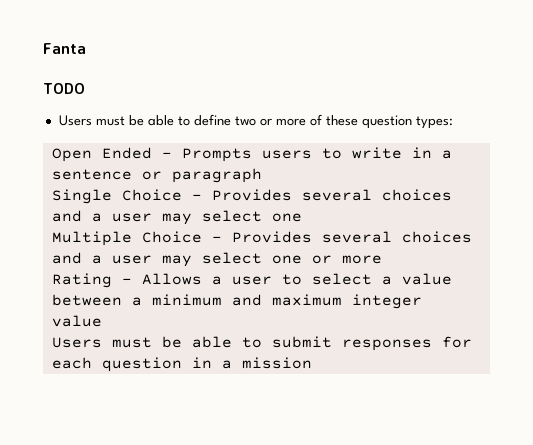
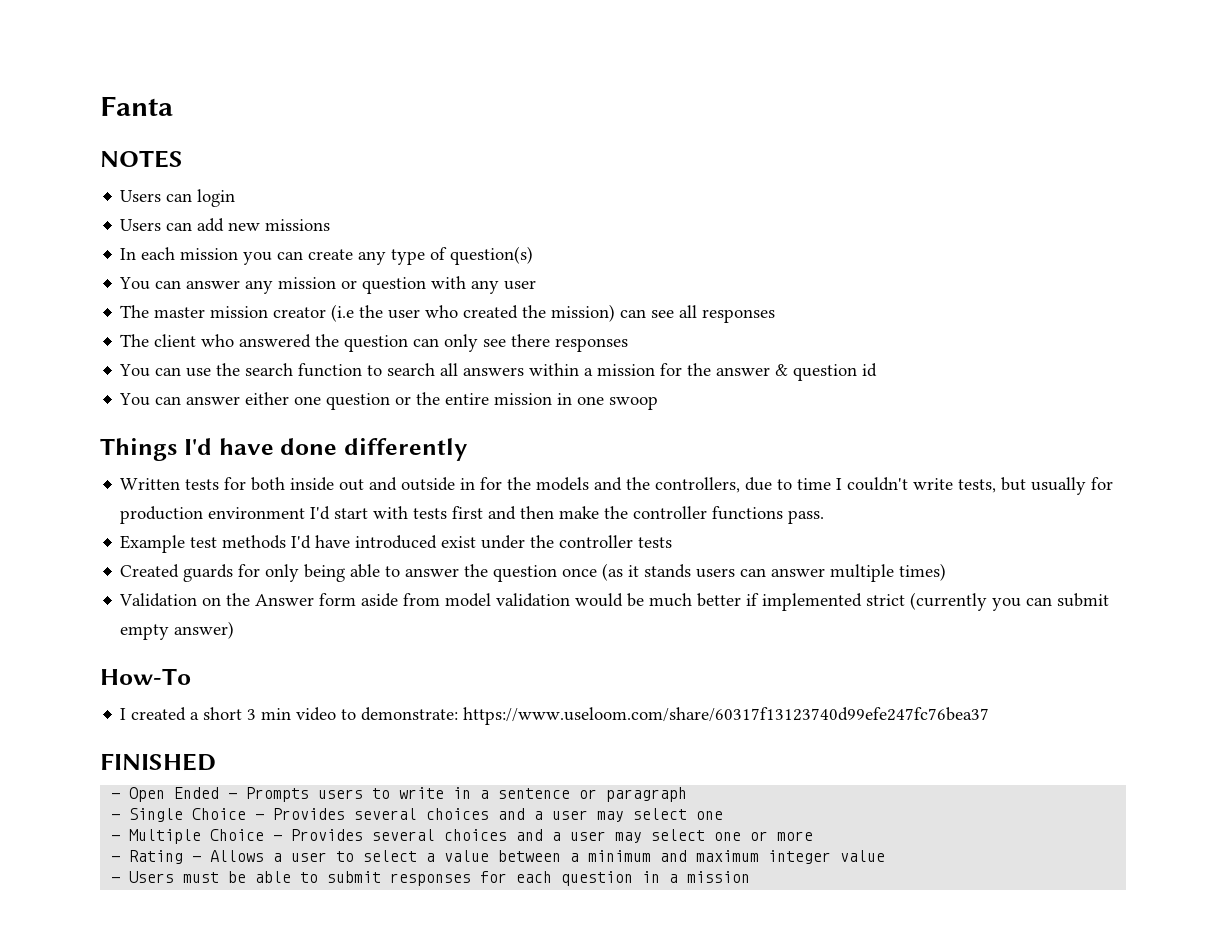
- TODO
- Users must be able to define two or more of these question types:
- Open Ended - Prompts users to write in a sentence or paragraph
+ NOTES
+ Users can login
+ Users can add new missions
+ In each mission you can create any type of question(s)
+ You can answer any mission or question with any user
+ The master mission creator (i.e the user who created the mission) can see all responses
+ The client who answered the question can only see there responses
+ You can use the search function to search all answers within a mission for the answer & question id
+ You can answer either one question or the entire mission in one swoop
+ Things I'd have done differently
+ Written tests for both inside out and outside in for the models and the controllers, due to time I couldn't write tests, but usually for production environment I'd start with tests first and then make the controller functions pass.
+ Example test methods I'd have introduced exist under the controller tests
+ Created guards for only being able to answer the question once (as it stands users can answer multiple times)
+ Validation on the Answer form aside from model validation would be much better if implemented strict (currently you can submit empty answer)
+ How-To
+ I created a short 3 min video to demonstrate: https://www.useloom.com/share/60317f13123740d99efe247fc76bea37
+ FINISHED
+ - Open Ended - Prompts users to write in a sentence or paragraph
- Single Choice - Provides several choices and a user may select one
+ - Single Choice - Provides several choices and a user may select one
- Multiple Choice - Provides several choices and a user may select one or more
+ - Multiple Choice - Provides several choices and a user may select one or more
- Rating - Allows a user to select a value between a minimum and maximum integer value
+ - Rating - Allows a user to select a value between a minimum and maximum integer value
- Users must be able to submit responses for each question in a mission
+ - Users must be able to submit responses for each question in a mission

